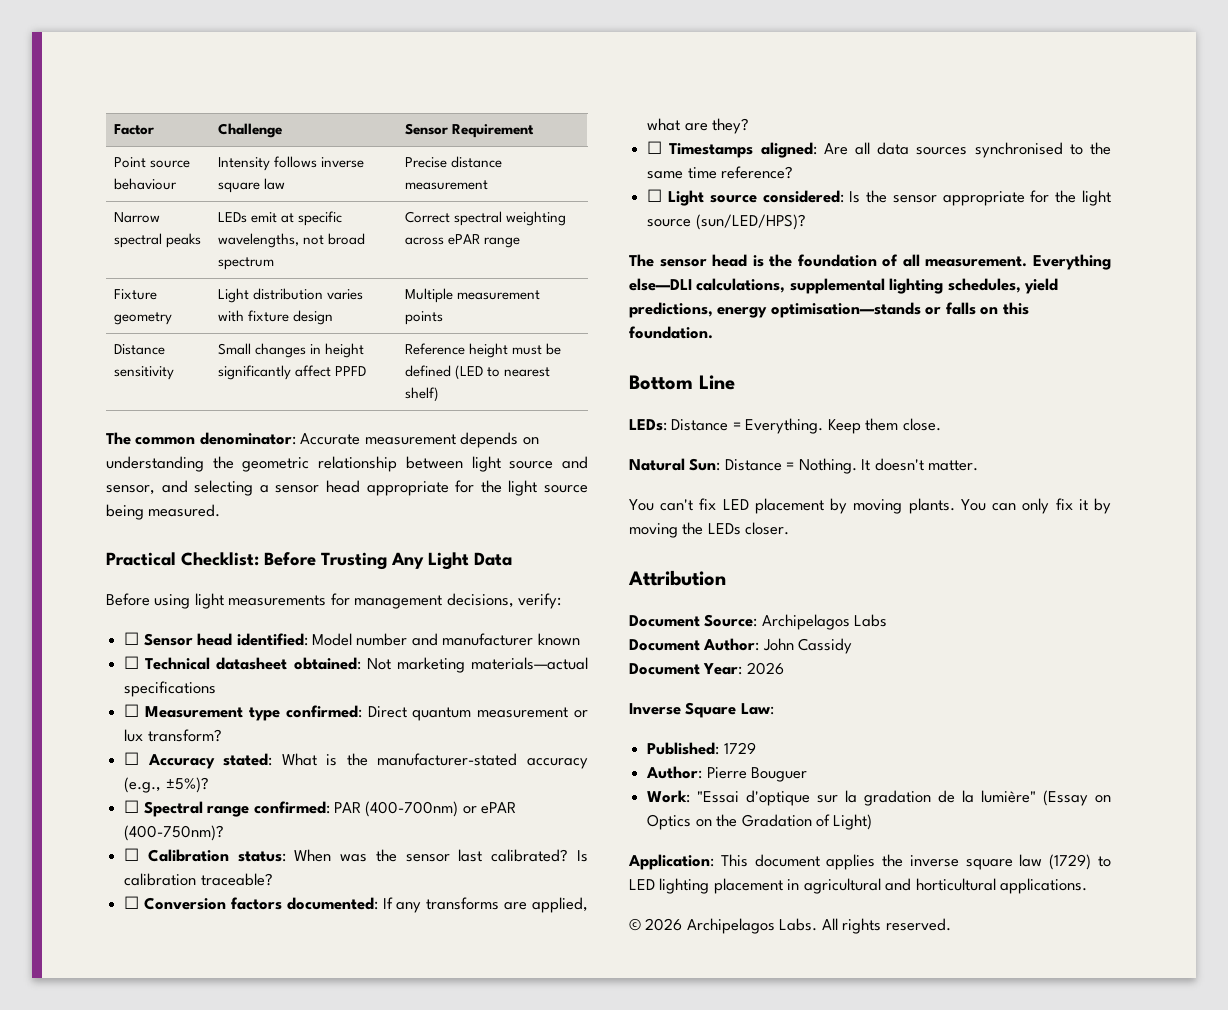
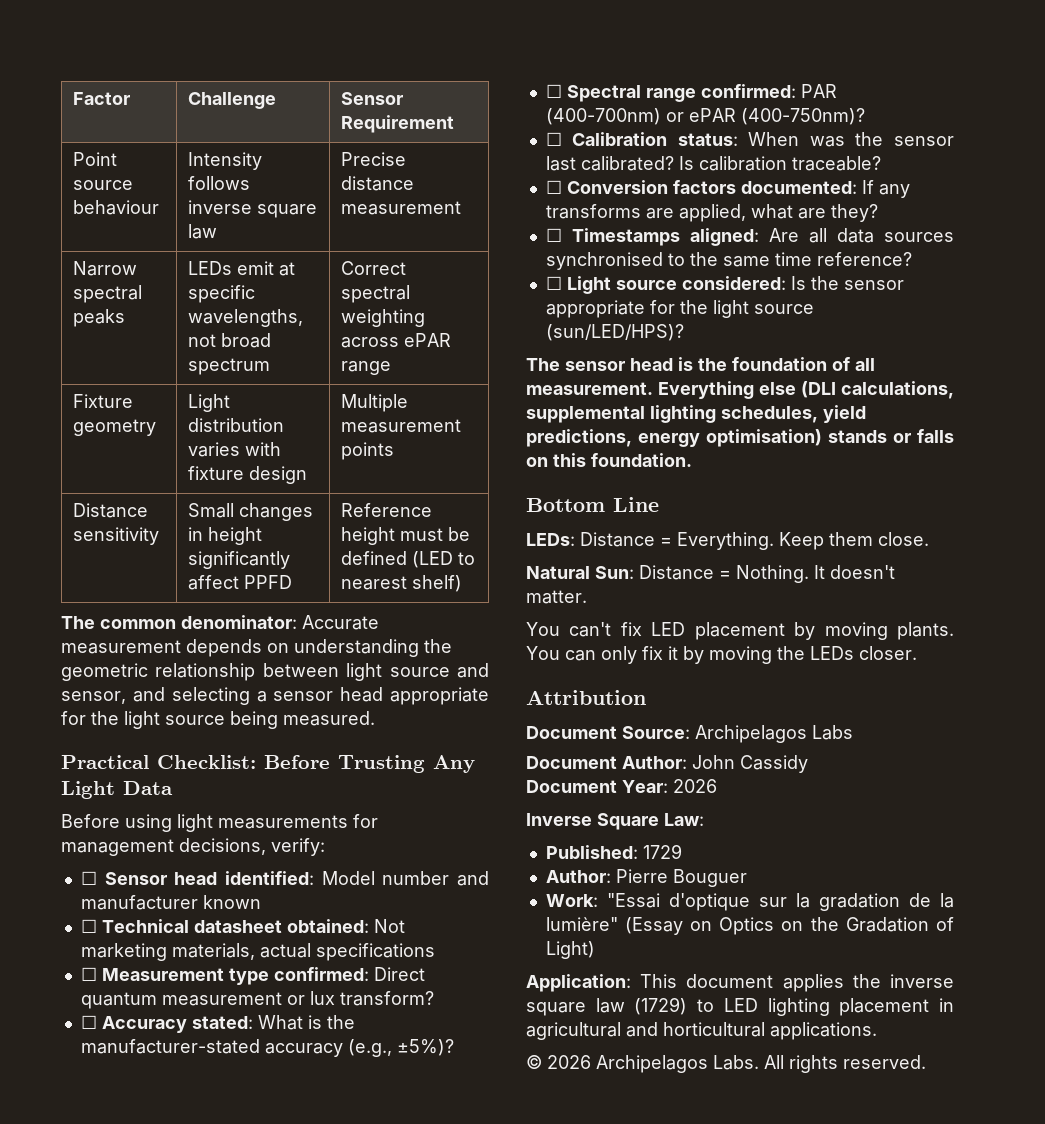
- ☐ Technical datasheet obtained: Not marketing materials—actual specifications
+ ☐ Technical datasheet obtained: Not marketing materials, actual specifications
- Everything else—DLI calculations, supplemental lighting schedules, yield predictions, energy optimisation—stands or falls on this foundation.
+ Everything else (DLI calculations, supplemental lighting schedules, yield predictions, energy optimisation) stands or falls on this foundation.

